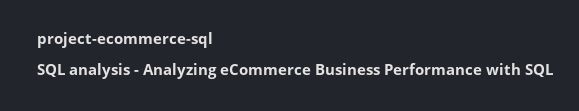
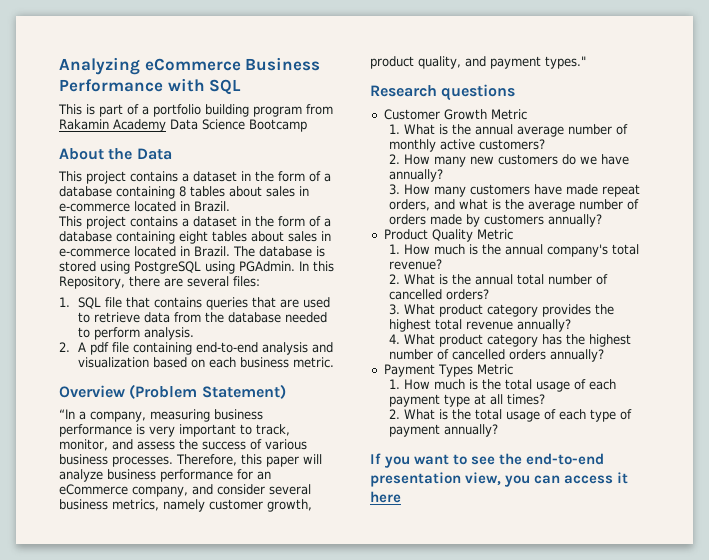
- project-ecommerce-sql
- SQL analysis - Analyzing eCommerce Business Performance with SQL
+ Analyzing eCommerce Business Performance with SQL
+ This is part of a portfolio building program from Rakamin Academy Data Science Bootcamp
+ About the Data
+ This project contains a dataset in the form of a database containing 8 tables about sales in e-commerce located in Brazil.
+ This project contains a dataset in the form of a database containing eight tables about sales in e-commerce located in Brazil. The database is stored using PostgreSQL using PGAdmin. In this Repository, there are several files:
+ 1. SQL file that contains queries that are used to retrieve data from the database needed to perform analysis.
+ 2. A pdf file containing end-to-end analysis and visualization based on each business metric.
+ Overview (Problem Statement)
+ “In a company, measuring business performance is very important to track, monitor, and assess the success of various business processes. Therefore, this paper will analyze business performance for an eCommerce company, and consider several business metrics, namely customer growth, product quality, and payment types."
+ Research questions
+ Customer Growth Metric
+ 1. What is the annual average number of monthly active customers?
+ 2. How many new customers do we have annually?
+ 3. How many customers have made repeat orders, and what is the average number of orders made by customers annually?
+ Product Quality Metric
+ 1. How much is the annual company's total revenue?
+ 2. What is the annual total number of cancelled orders?
+ 3. What product category provides the highest total revenue annually?
+ 4. What product category has the highest number of cancelled orders annually?
+ Payment Types Metric
+ 1. How much is the total usage of each payment type at all times?
+ 2. What is the total usage of each type of payment annually?
+ If you want to see the end-to-end presentation view, you can access it here

